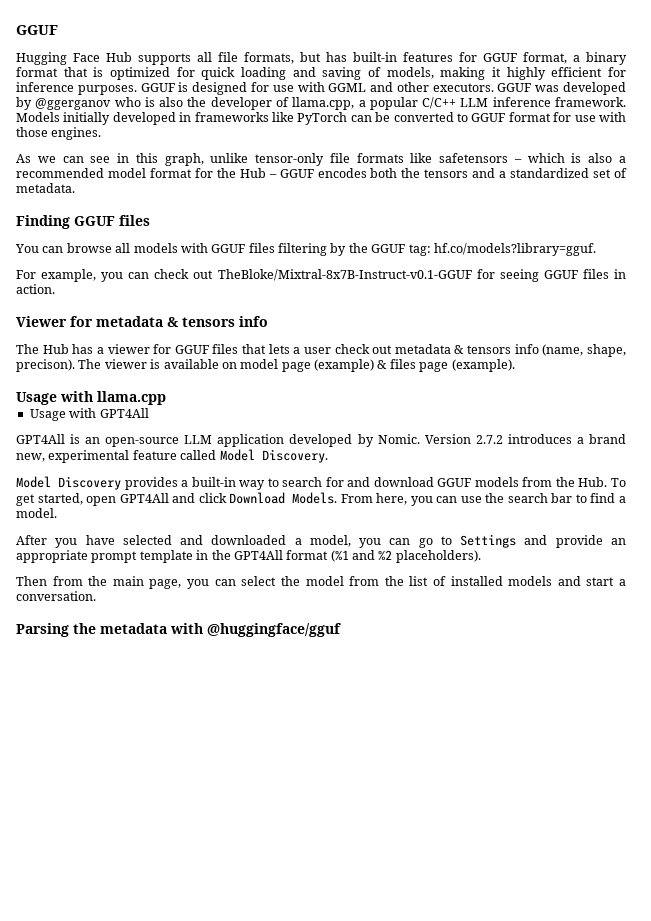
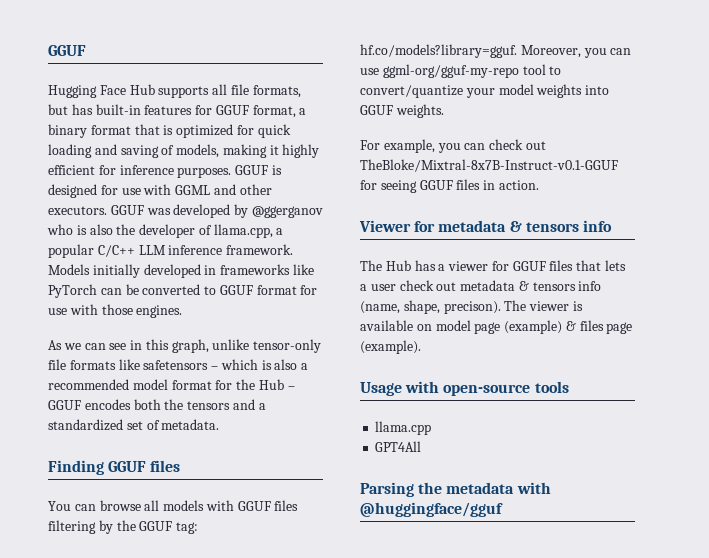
- You can browse all models with GGUF files filtering by the GGUF tag: hf.co/models?library=gguf.
+ You can browse all models with GGUF files filtering by the GGUF tag: hf.co/models?library=gguf. Moreover, you can use ggml-org/gguf-my-repo tool to convert/quantize your model weights into GGUF weights.
- Usage with llama.cpp
+ Usage with open-source tools
+ llama.cpp
- Usage with GPT4All
- GPT4All is an open-source LLM application developed by Nomic. Version 2.7.2 introduces a brand new, experimental feature called Model Discovery.
- Model Discovery provides a built-in way to search for and download GGUF models from the Hub. To get started, open GPT4All and click Download Models. From here, you can use the search bar to find a model.
- After you have selected and downloaded a model, you can go to Settings and provide an appropriate prompt template in the GPT4All format (%1 and %2 placeholders).
- Then from the main page, you can select the model from the list of installed models and start a conversation.
+ GPT4All

